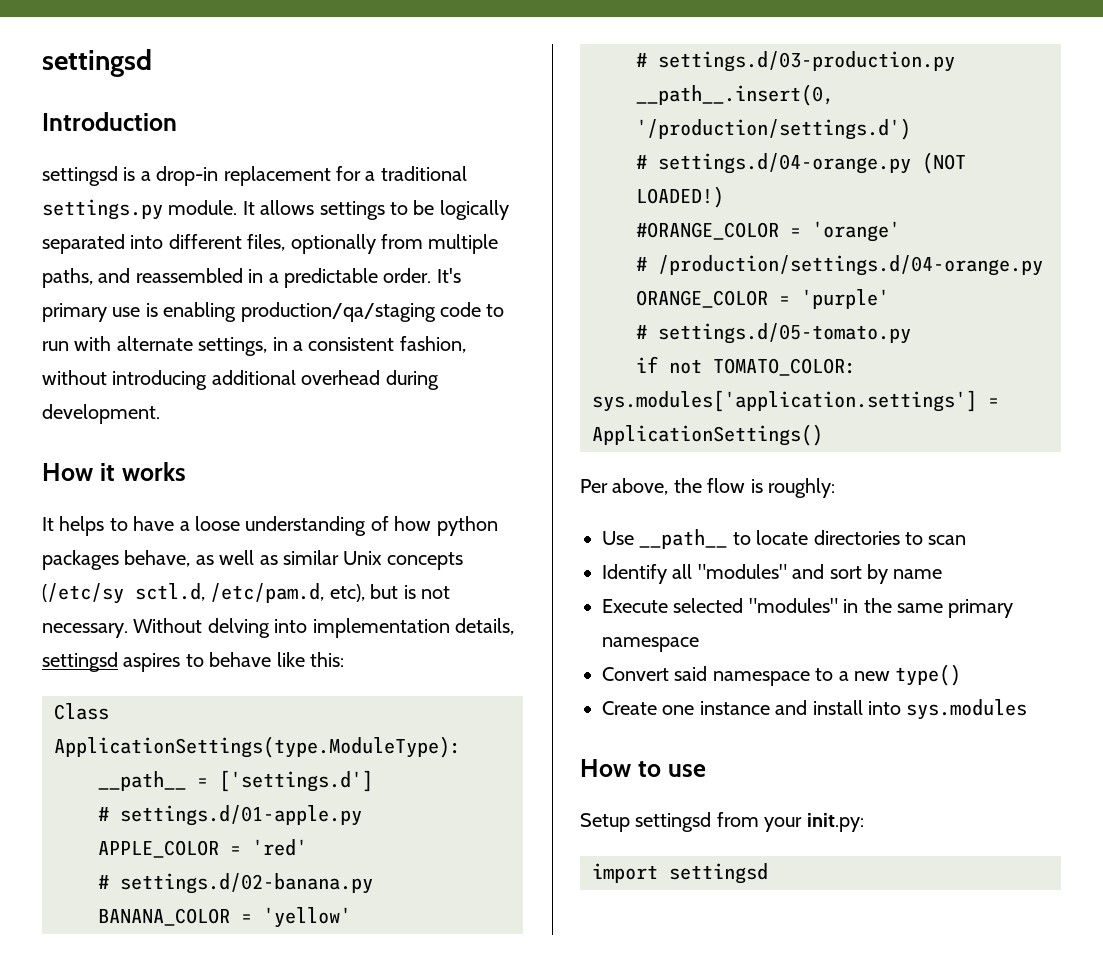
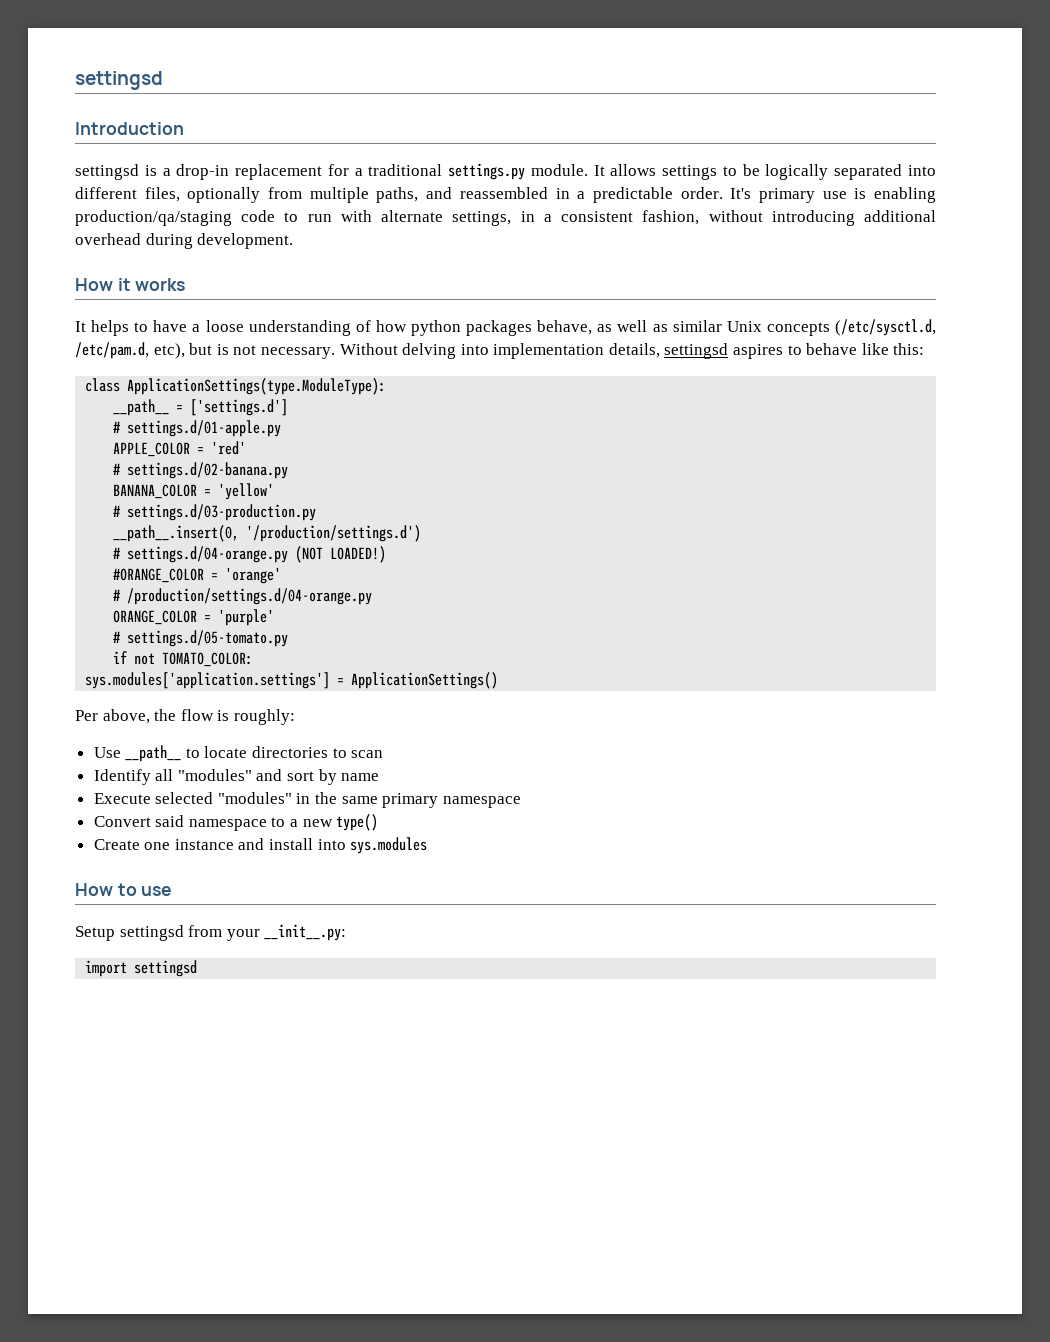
- It helps to have a loose understanding of how python packages behave, as well as similar Unix concepts (/etc/sy sctl.d, /etc/pam.d, etc), but is not necessary.
+ It helps to have a loose understanding of how python packages behave, as well as similar Unix concepts (/etc/sysctl.d, /etc/pam.d, etc), but is not necessary.
- Class ApplicationSettings(type.ModuleType):
+ class ApplicationSettings(type.ModuleType):
- Setup settingsd from your init.py:
+ Setup settingsd from your __init__.py:

